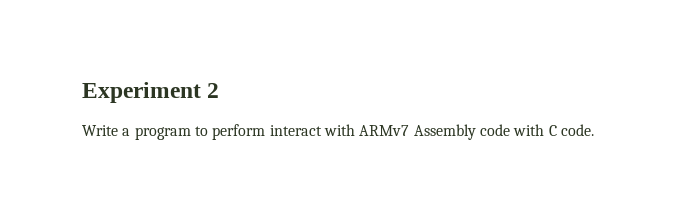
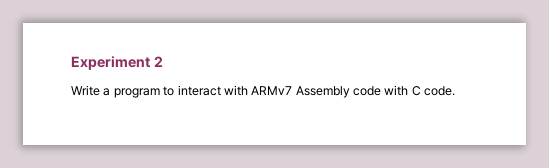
- Write a program to perform interact with ARMv7 Assembly code with C code.
+ Write a program to interact with ARMv7 Assembly code with C code.

